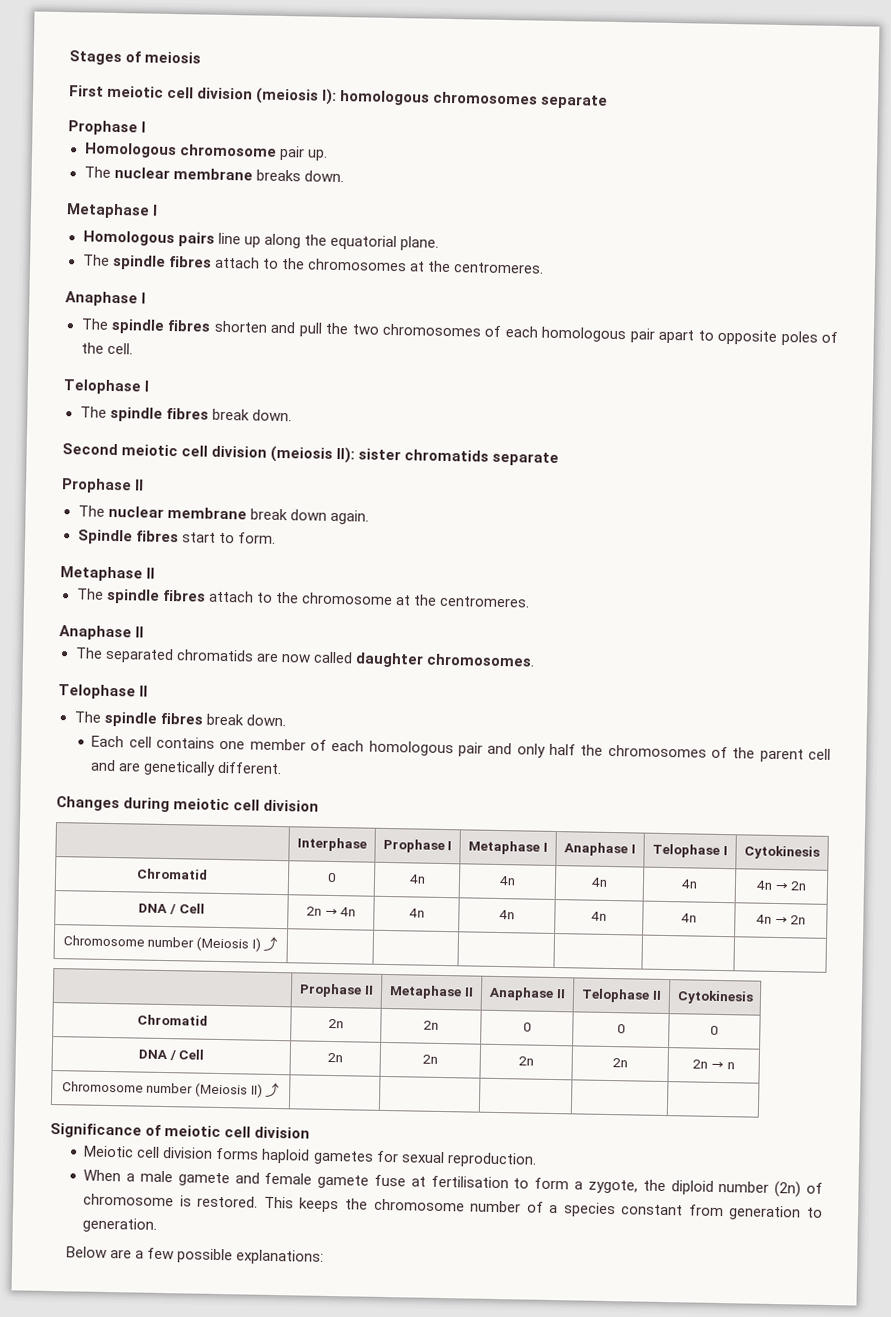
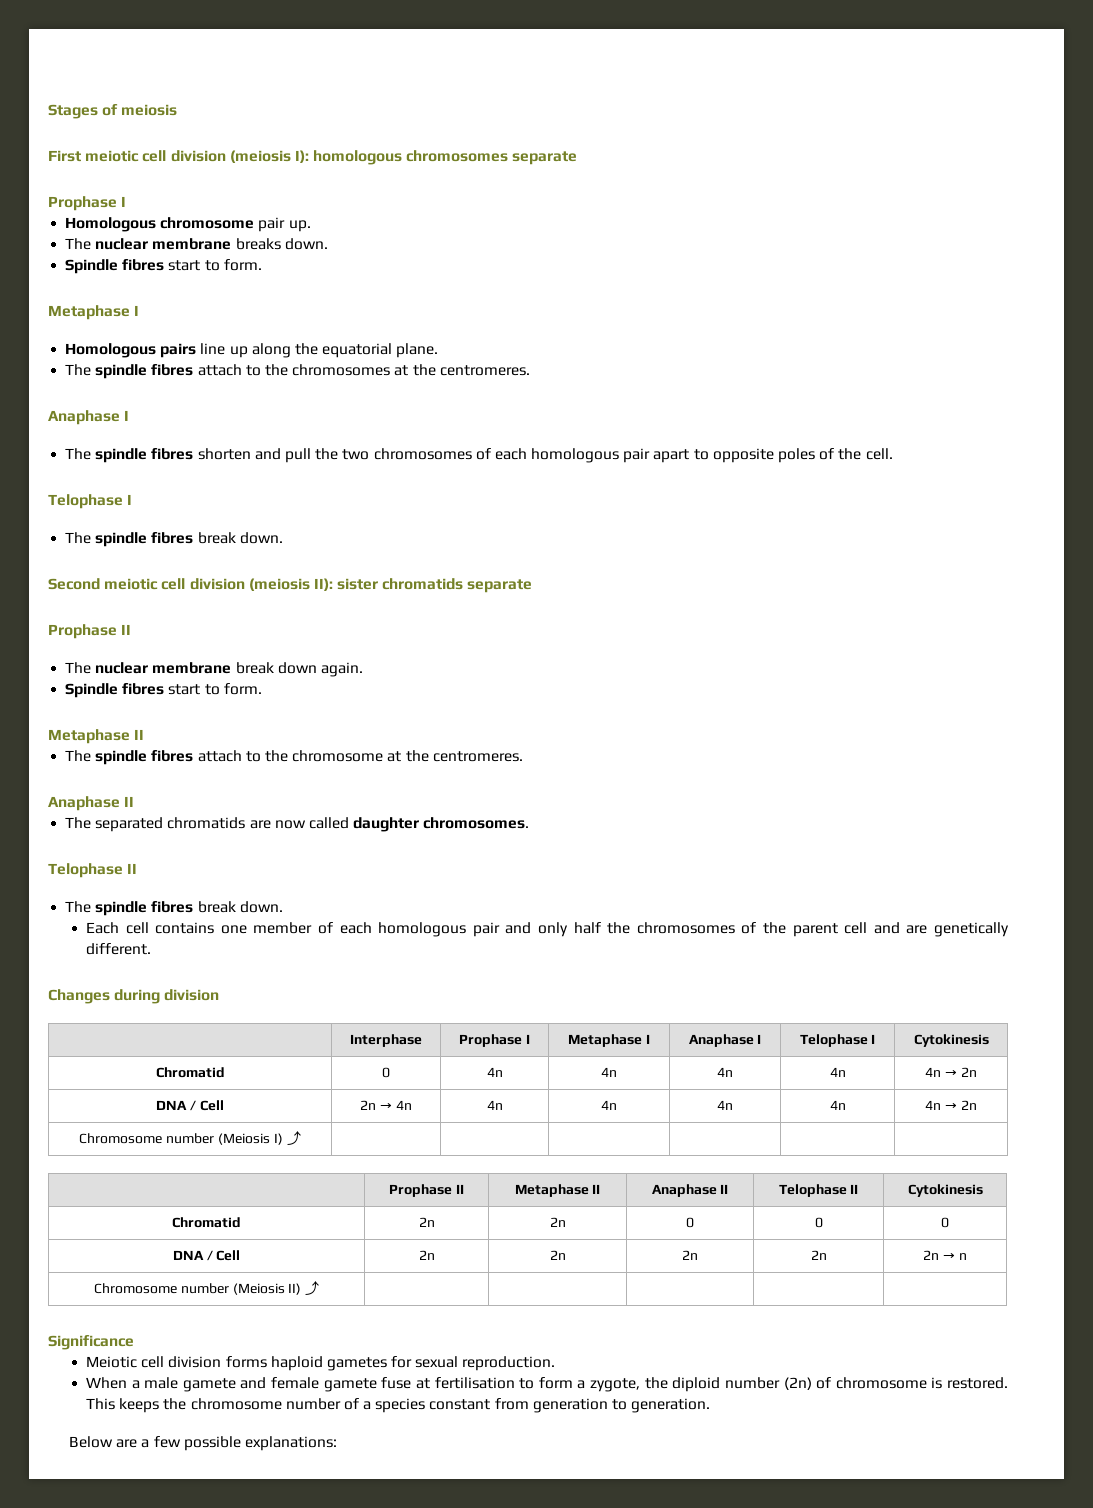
  The nuclear membrane breaks down.
+ Spindle fibres start to form.
- Changes during meiotic cell division
+ Changes during division
- Significance of meiotic cell division
+ Significance

